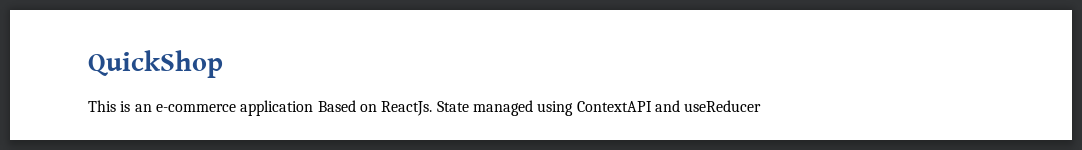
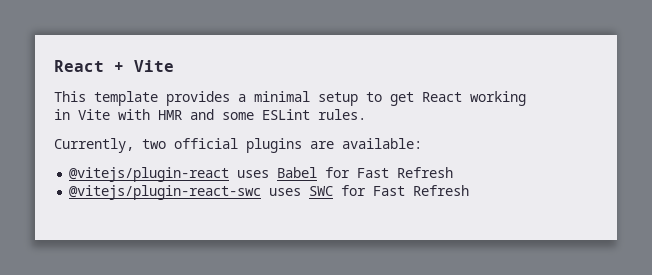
- QuickShop
- This is an e-commerce application Based on ReactJs. State managed using ContextAPI and useReducer
+ React + Vite
+ This template provides a minimal setup to get React working in Vite with HMR and some ESLint rules.
+ Currently, two official plugins are available:
+ @vitejs/plugin-react uses Babel for Fast Refresh
+ @vitejs/plugin-react-swc uses SWC for Fast Refresh

